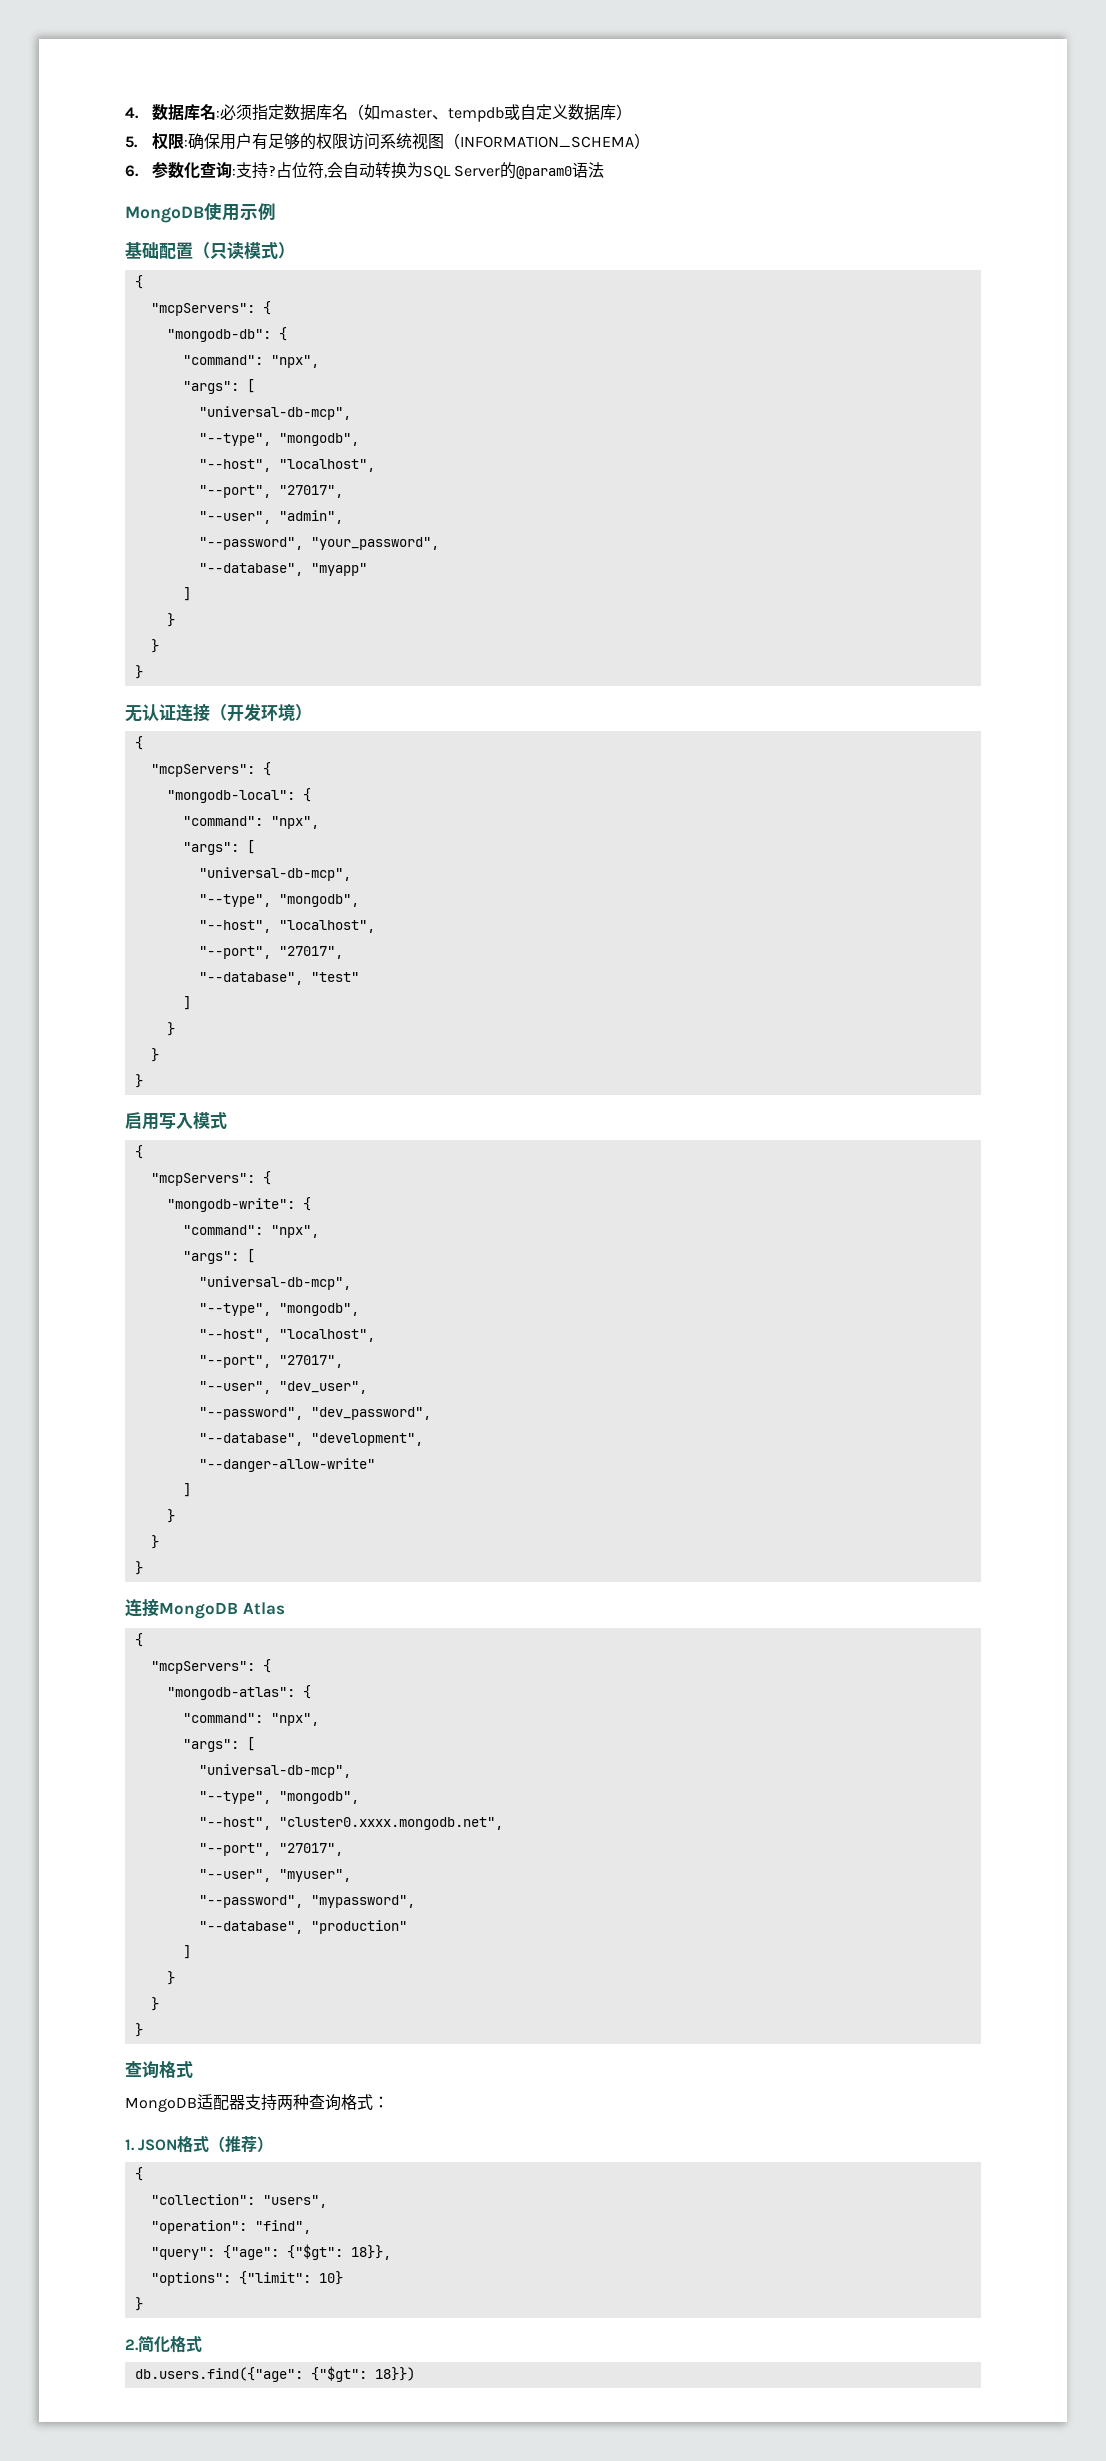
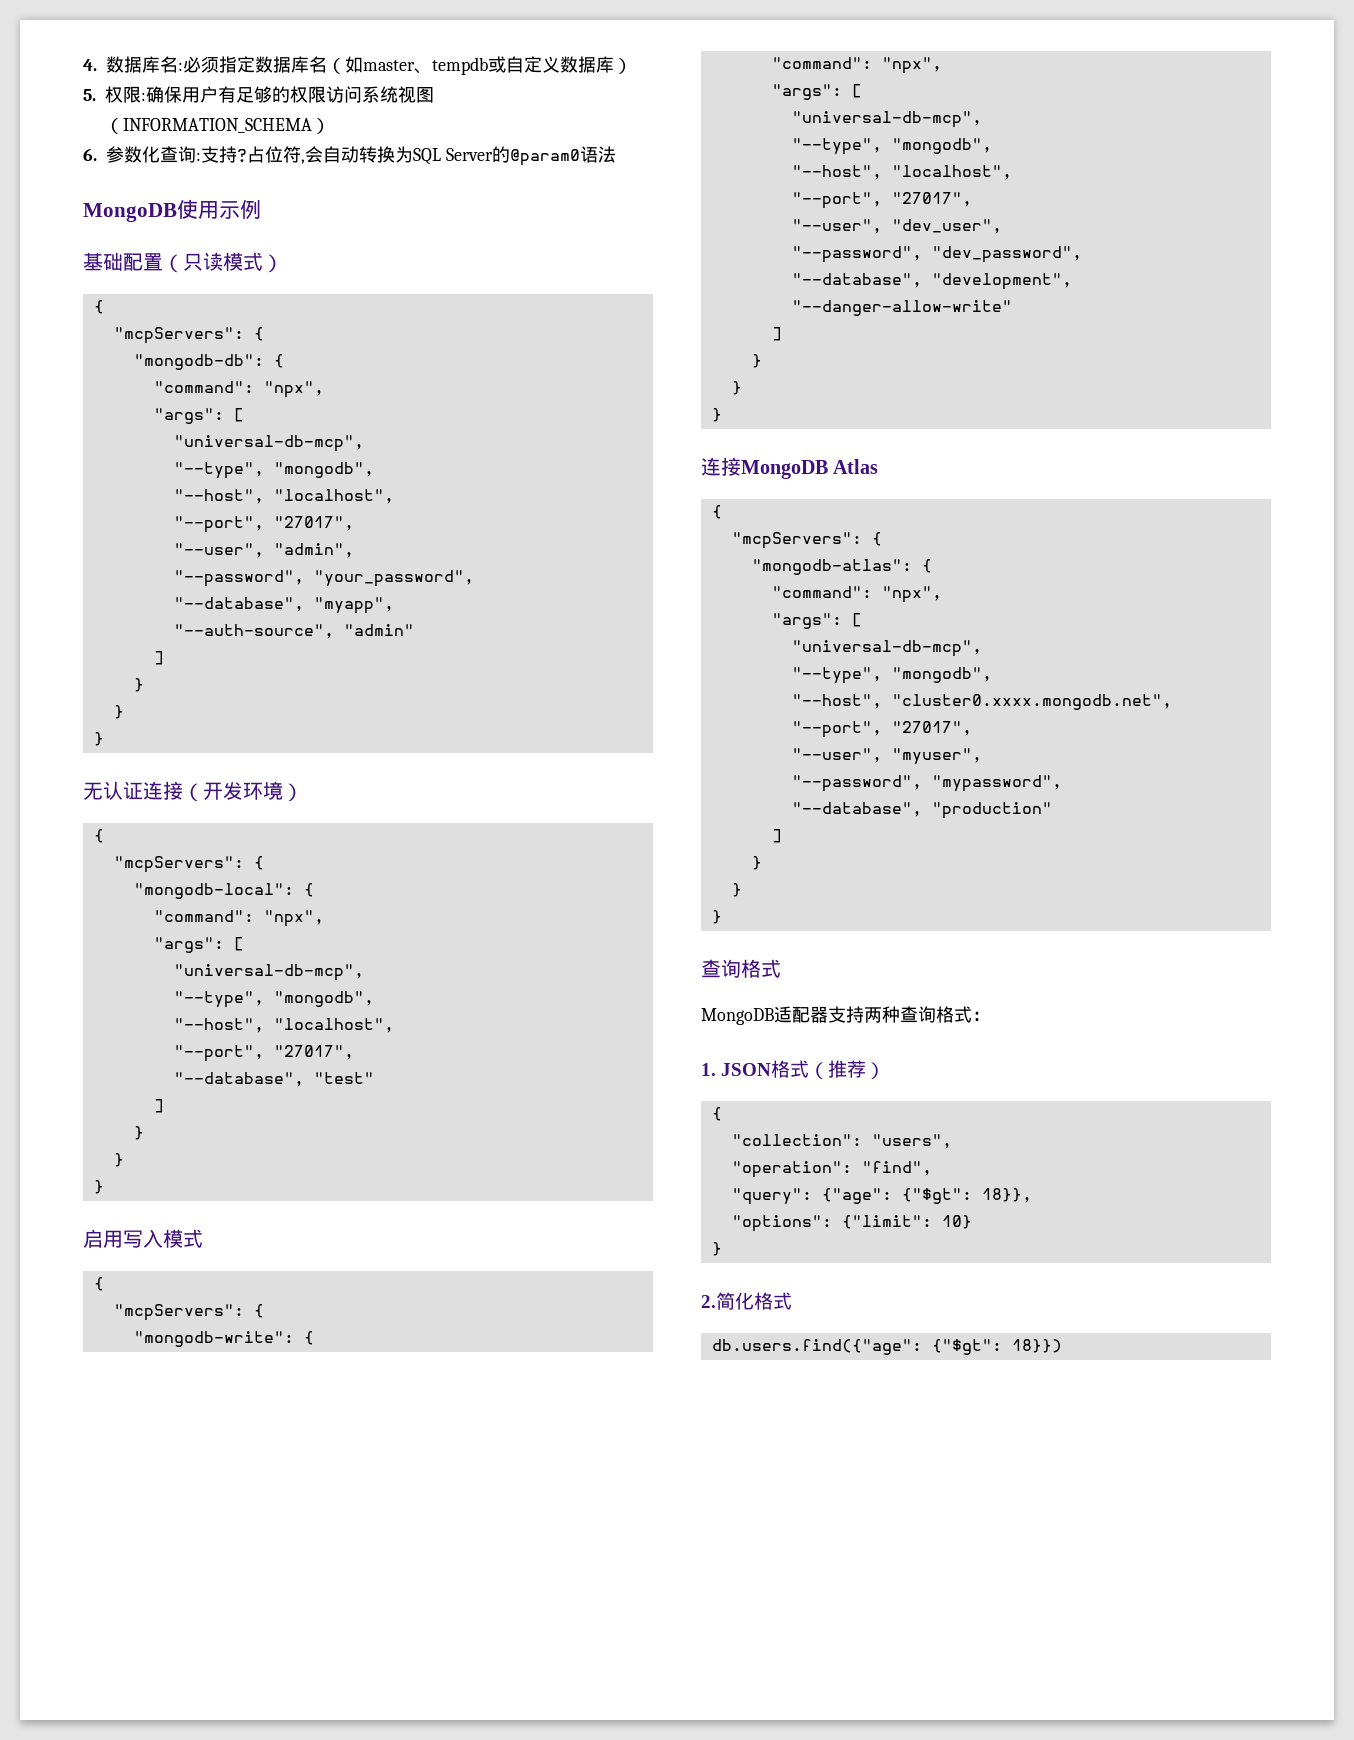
- "--database", "myapp"
+ "--database", "myapp",
+ "--auth-source", "admin"

